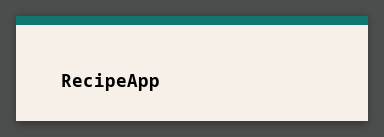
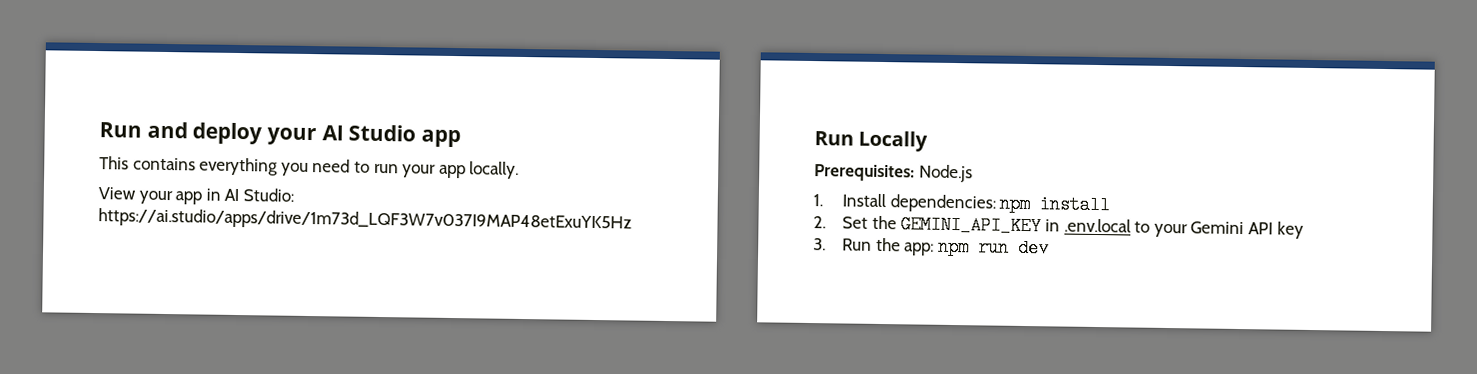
- RecipeApp
+ Run and deploy your AI Studio app
+ This contains everything you need to run your app locally.
+ View your app in AI Studio: https://ai.studio/apps/drive/1m73d_LQF3W7v037I9MAP48etExuYK5Hz
+ Run Locally
+ Prerequisites: Node.js
+ 1. Install dependencies: npm install
+ 2. Set the GEMINI_API_KEY in .env.local to your Gemini API key
+ 3. Run the app: npm run dev

